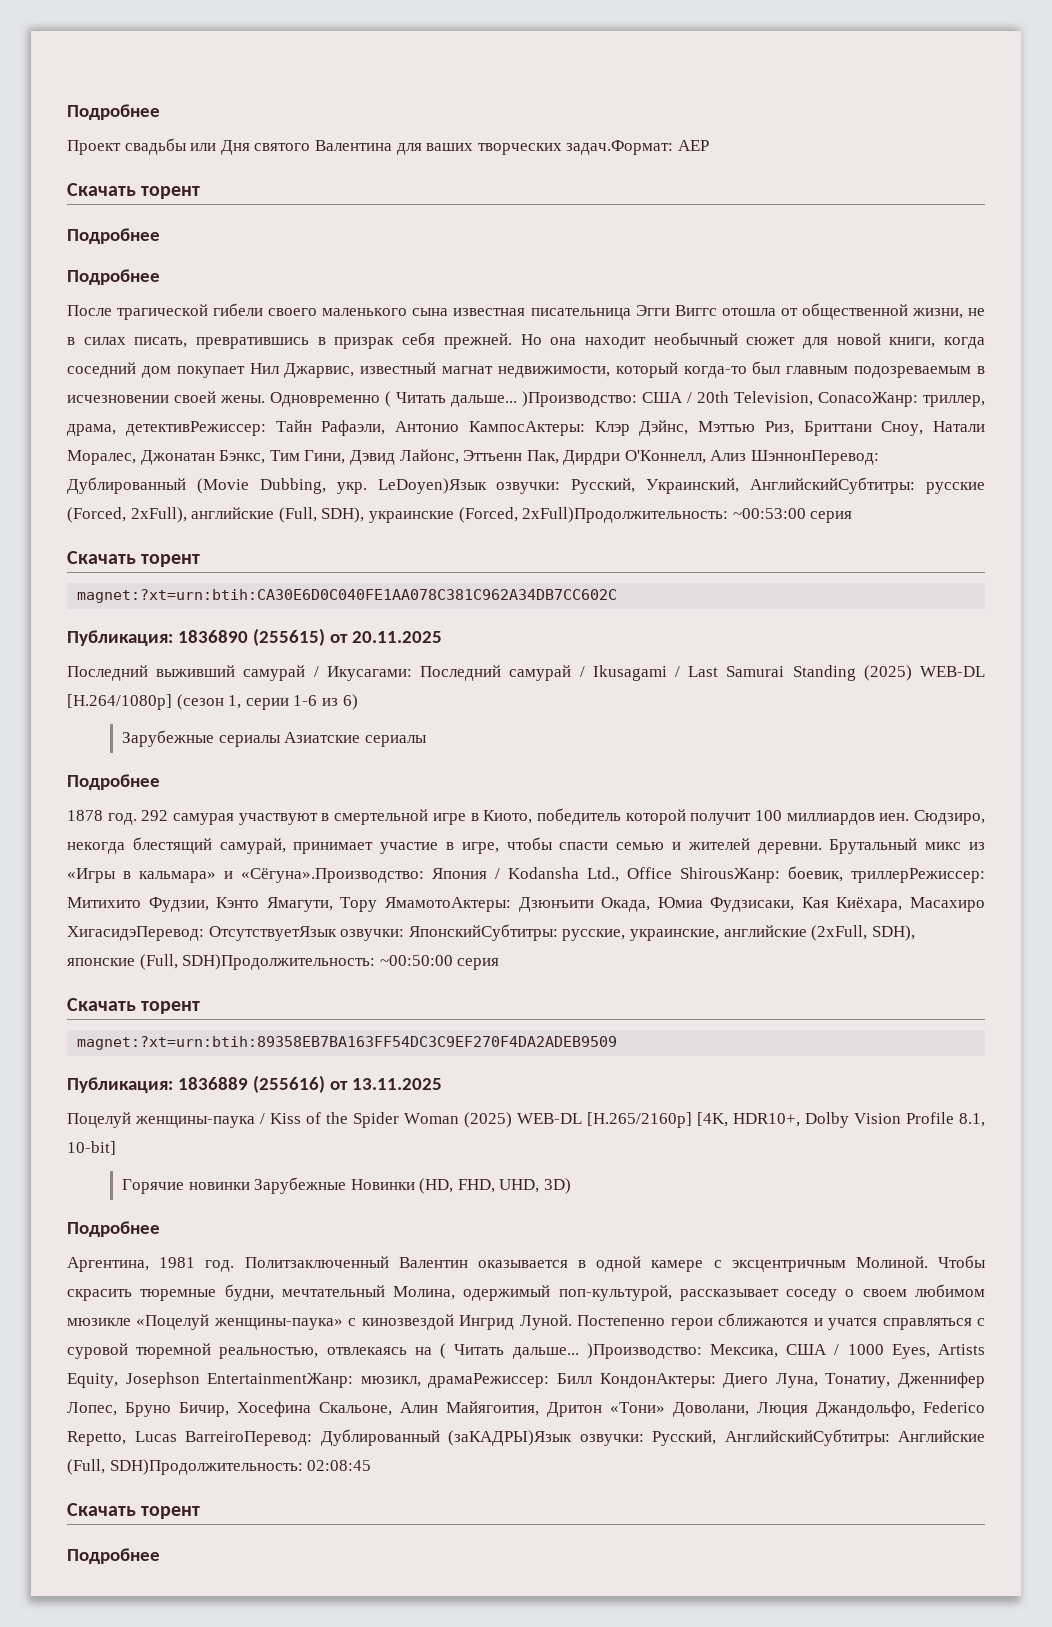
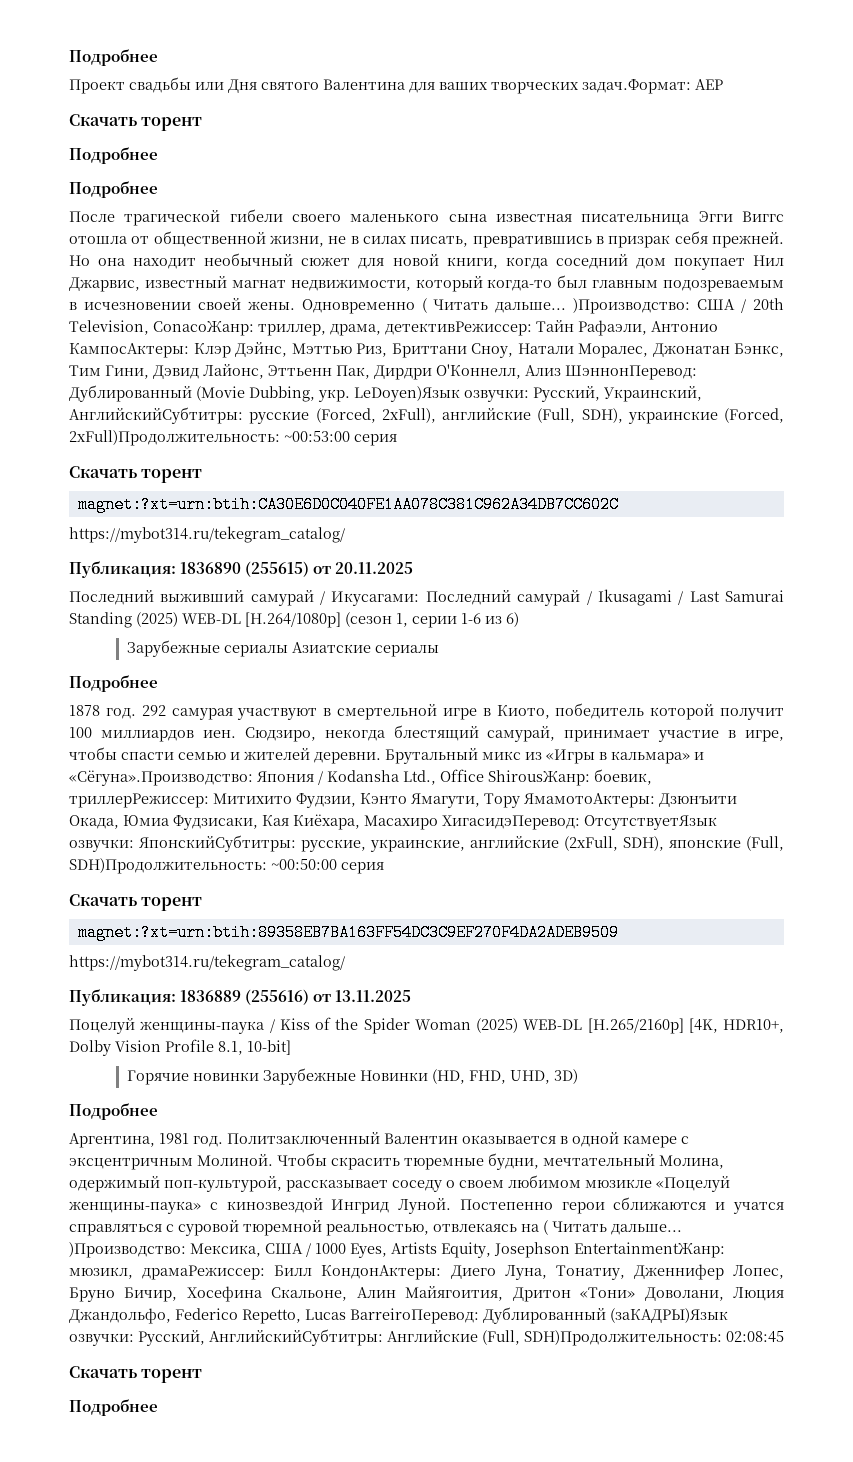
  magnet:?xt=urn:btih:CA30E6D0C040FE1AA078C381C962A34DB7CC602C
+ https://mybot314.ru/tekegram_catalog/
  magnet:?xt=urn:btih:89358EB7BA163FF54DC3C9EF270F4DA2ADEB9509
+ https://mybot314.ru/tekegram_catalog/

